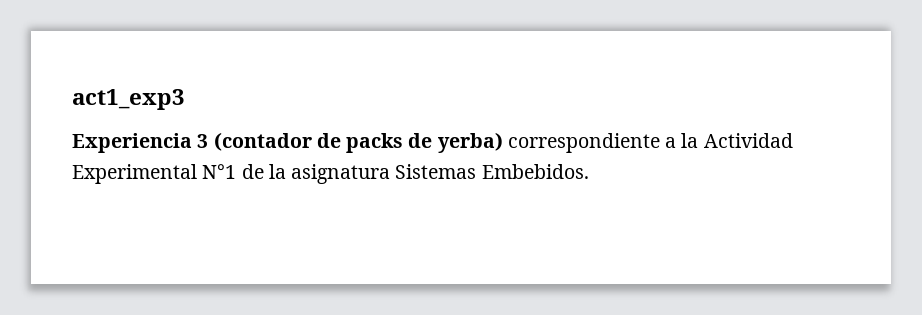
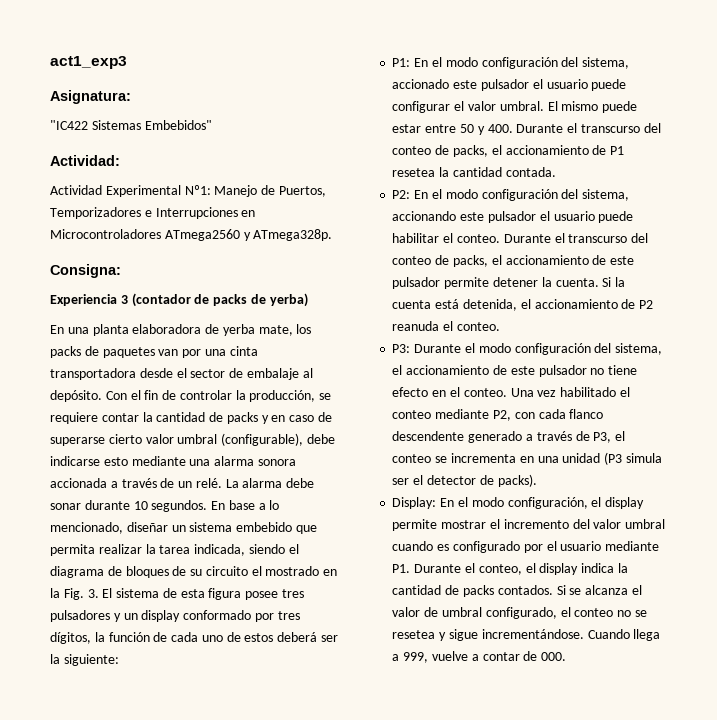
+ Asignatura:
+ "IC422 Sistemas Embebidos"
+ Actividad:
+ Actividad Experimental Nº1: Manejo de Puertos, Temporizadores e Interrupciones en Microcontroladores ATmega2560 y ATmega328p.
+ Consigna:
- Experiencia 3 (contador de packs de yerba) correspondiente a la Actividad Experimental N°1 de la asignatura Sistemas Embebidos.
+ Experiencia 3 (contador de packs de yerba)
+ En una planta elaboradora de yerba mate, los packs de paquetes van por una cinta transportadora desde el sector de embalaje al depósito. Con el fin de controlar la producción, se requiere contar la cantidad de packs y en caso de superarse cierto valor umbral (configurable), debe indicarse esto mediante una alarma sonora accionada a través de un relé. La alarma debe sonar durante 10 segundos. En base a lo mencionado, diseñar un sistema embebido que permita realizar la tarea indicada, siendo el diagrama de bloques de su circuito el mostrado en la Fig. 3. El sistema de esta figura posee tres pulsadores y un display conformado por tres dígitos, la función de cada uno de estos deberá ser la siguiente:
+ P1: En el modo configuración del sistema, accionado este pulsador el usuario puede configurar el valor umbral. El mismo puede estar entre 50 y 400. Durante el transcurso del conteo de packs, el accionamiento de P1 resetea la cantidad contada.
+ P2: En el modo configuración del sistema, accionando este pulsador el usuario puede habilitar el conteo. Durante el transcurso del conteo de packs, el accionamiento de este pulsador permite detener la cuenta. Si la cuenta está detenida, el accionamiento de P2 reanuda el conteo.
+ P3: Durante el modo configuración del sistema, el accionamiento de este pulsador no tiene efecto en el conteo. Una vez habilitado el conteo mediante P2, con cada flanco descendente generado a través de P3, el conteo se incrementa en una unidad (P3 simula ser el detector de packs).
+ Display: En el modo configuración, el display permite mostrar el incremento del valor umbral cuando es configurado por el usuario mediante P1. Durante el conteo, el display indica la cantidad de packs contados. Si se alcanza el valor de umbral configurado, el conteo no se resetea y sigue incrementándose. Cuando llega a 999, vuelve a contar de 000.

